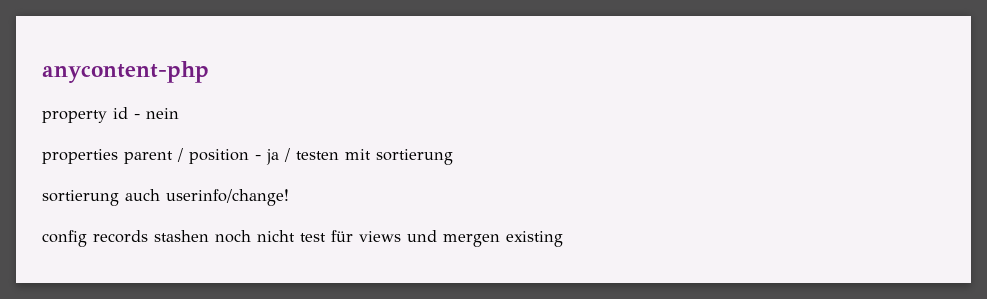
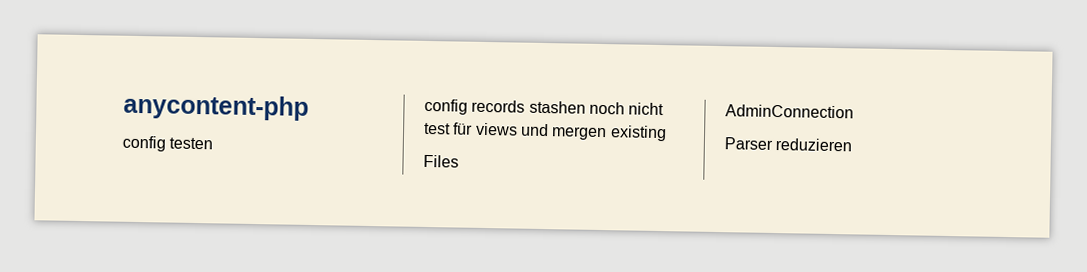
- property id - nein
- properties parent / position - ja / testen mit sortierung
- sortierung auch userinfo/change!
+ config testen
+ Files
+ AdminConnection
+ Parser reduzieren

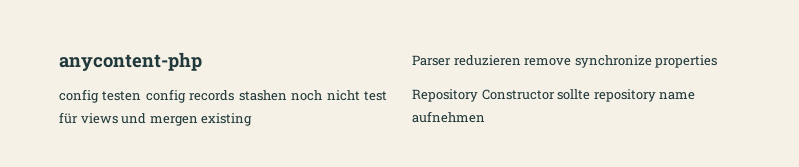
- config testen
- config records stashen noch nicht test für views und mergen existing
+ config testen config records stashen noch nicht test für views und mergen existing
- Files
- AdminConnection
- Parser reduzieren
+ Parser reduzieren remove synchronize properties
+ Repository Constructor sollte repository name aufnehmen

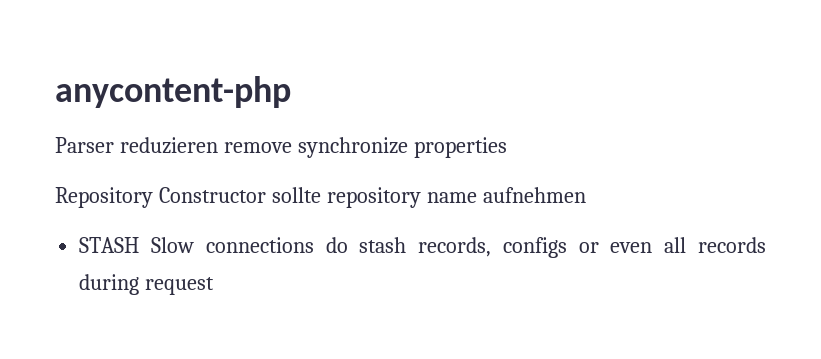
- config testen config records stashen noch nicht test für views und mergen existing
+ STASH Slow connections do stash records, configs or even all records during request

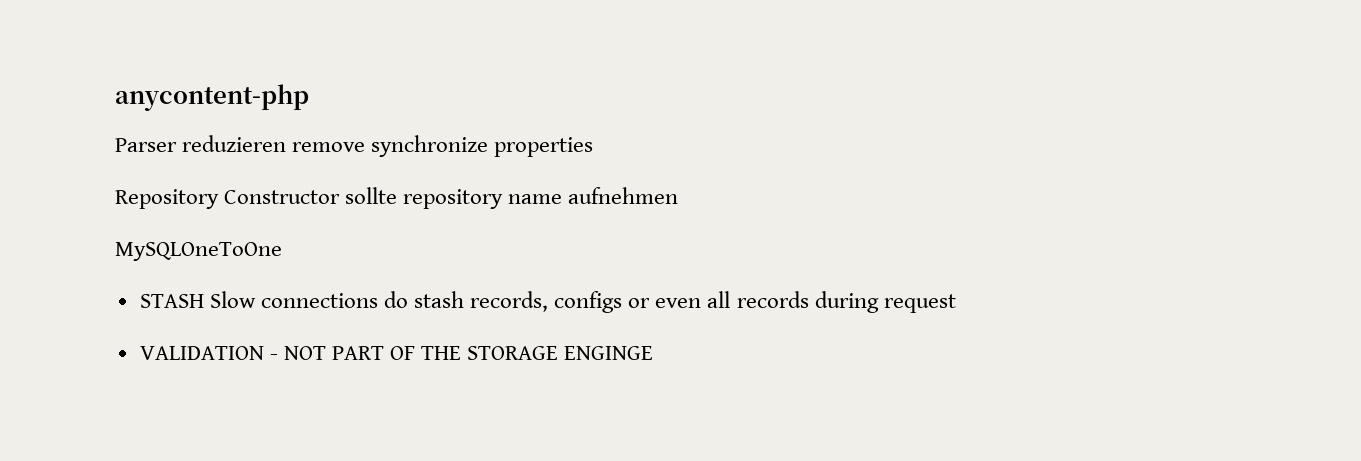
+ MySQLOneToOne
+ VALIDATION - NOT PART OF THE STORAGE ENGINGE

